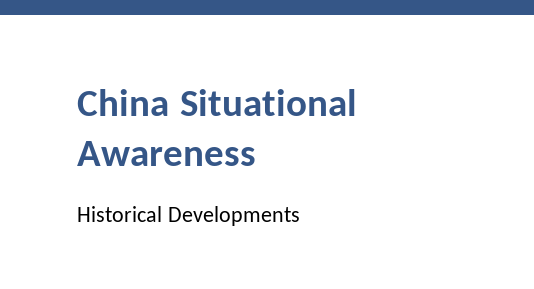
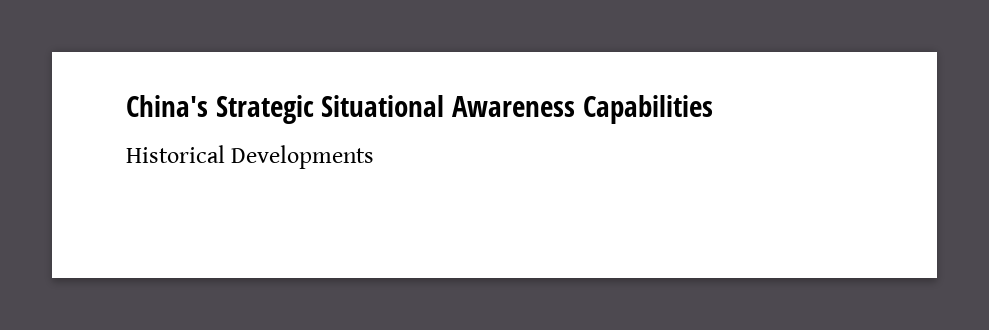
- China Situational Awareness
+ China's Strategic Situational Awareness Capabilities

